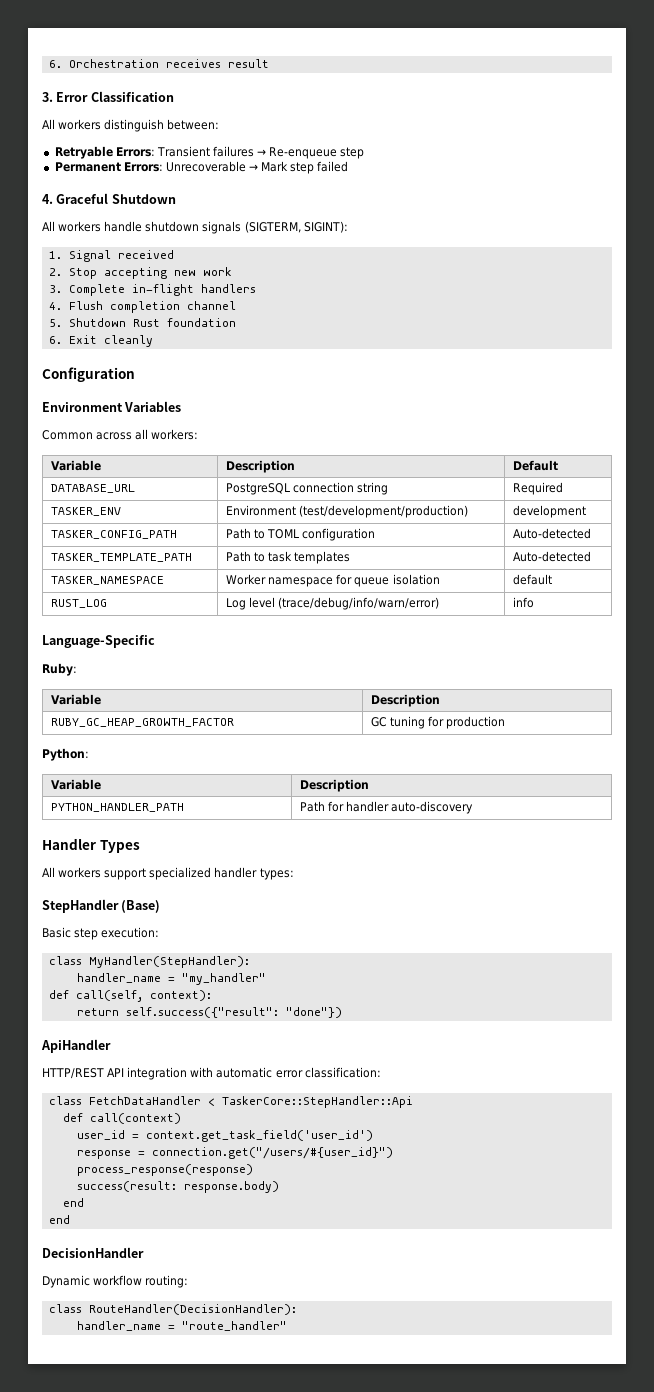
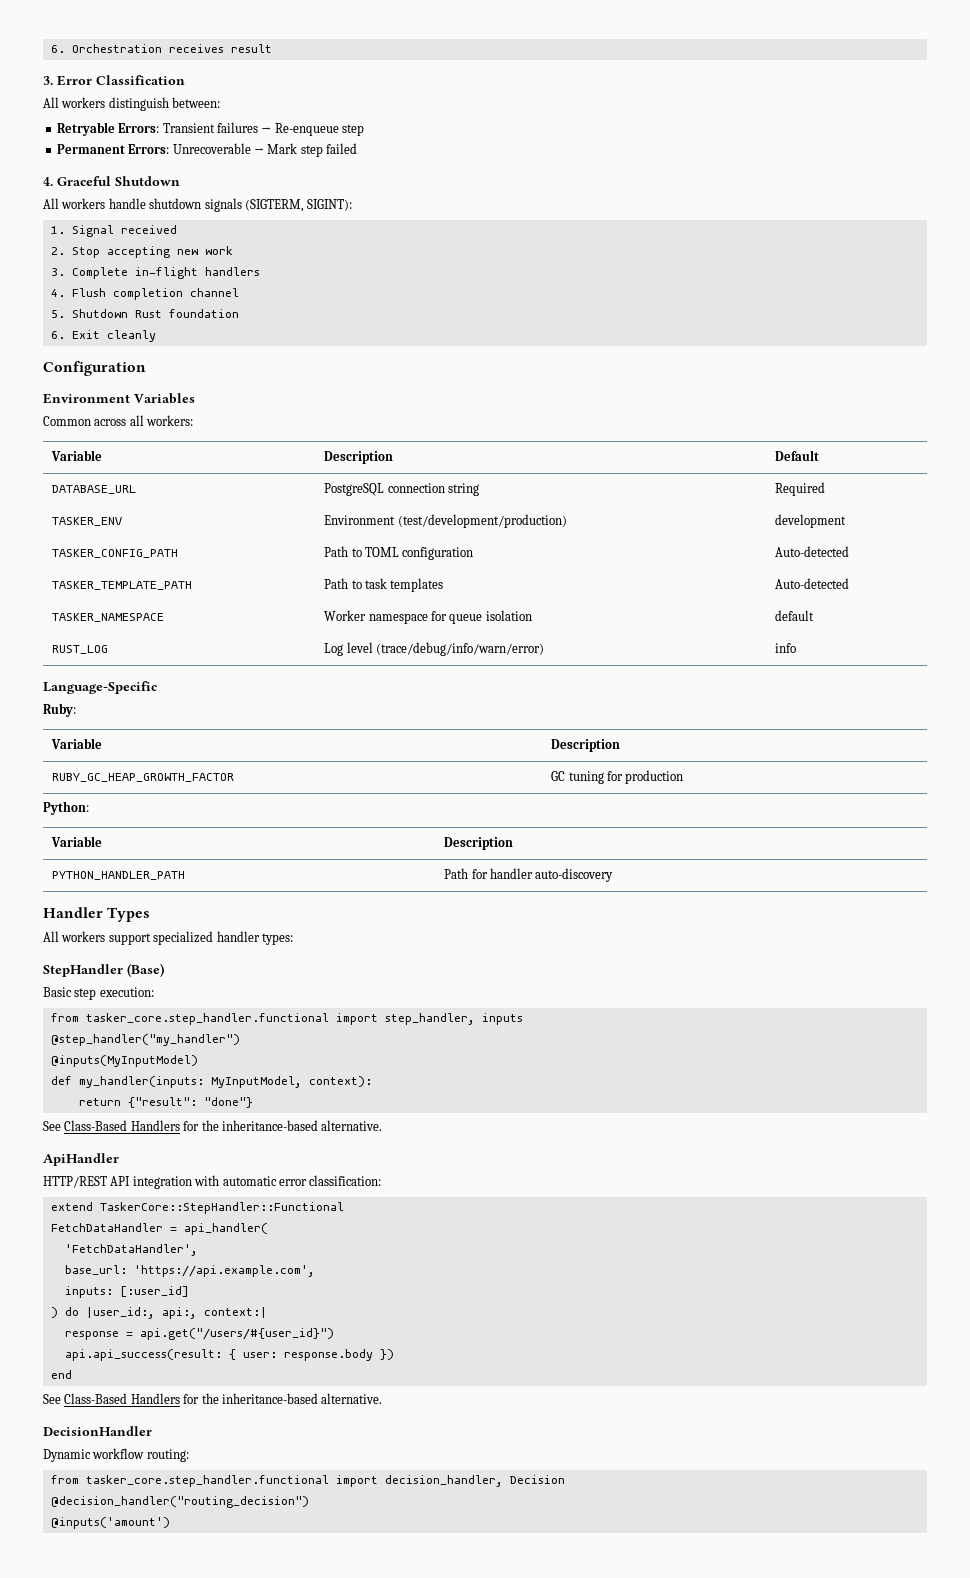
- class MyHandler(StepHandler):
- handler_name = "my_handler"
- def call(self, context):
+ from tasker_core.step_handler.functional import step_handler, inputs
+ @step_handler("my_handler")
+ @inputs(MyInputModel)
+ def my_handler(inputs: MyInputModel, context):
- return self.success({"result": "done"})
+ return {"result": "done"}
+ See Class-Based Handlers for the inheritance-based alternative.
- class FetchDataHandler < TaskerCore::StepHandler::Api
- def call(context)
- user_id = context.get_task_field('user_id')
- response = connection.get("/users/#{user_id}")
- process_response(response)
- success(result: response.body)
+ extend TaskerCore::StepHandler::Functional
+ FetchDataHandler = api_handler(
+ 'FetchDataHandler',
+ base_url: 'https://api.example.com',
+ inputs: [:user_id]
+ ) do |user_id:, api:, context:|
+ response = api.get("/users/#{user_id}")
+ api.api_success(result: { user: response.body })
  end
- end
+ See Class-Based Handlers for the inheritance-based alternative.
  DecisionHandler
  Dynamic workflow routing:
- class RouteHandler(DecisionHandler):
- handler_name = "route_handler"
+ from tasker_core.step_handler.functional import decision_handler, Decision
+ @decision_handler("routing_decision")
+ @inputs('amount')

